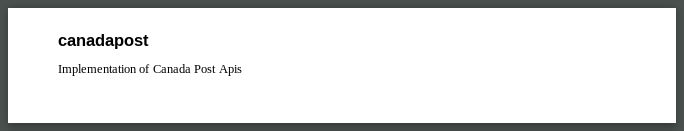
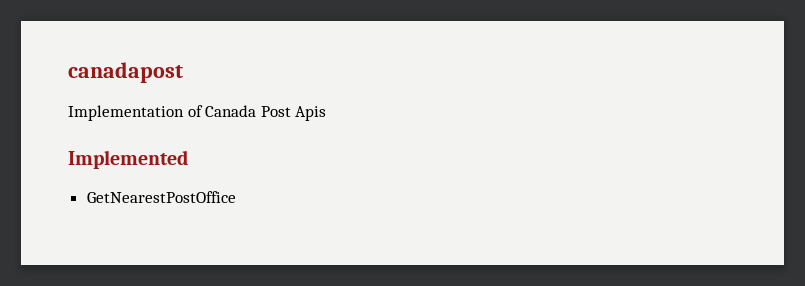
+ Implemented
+ GetNearestPostOffice

